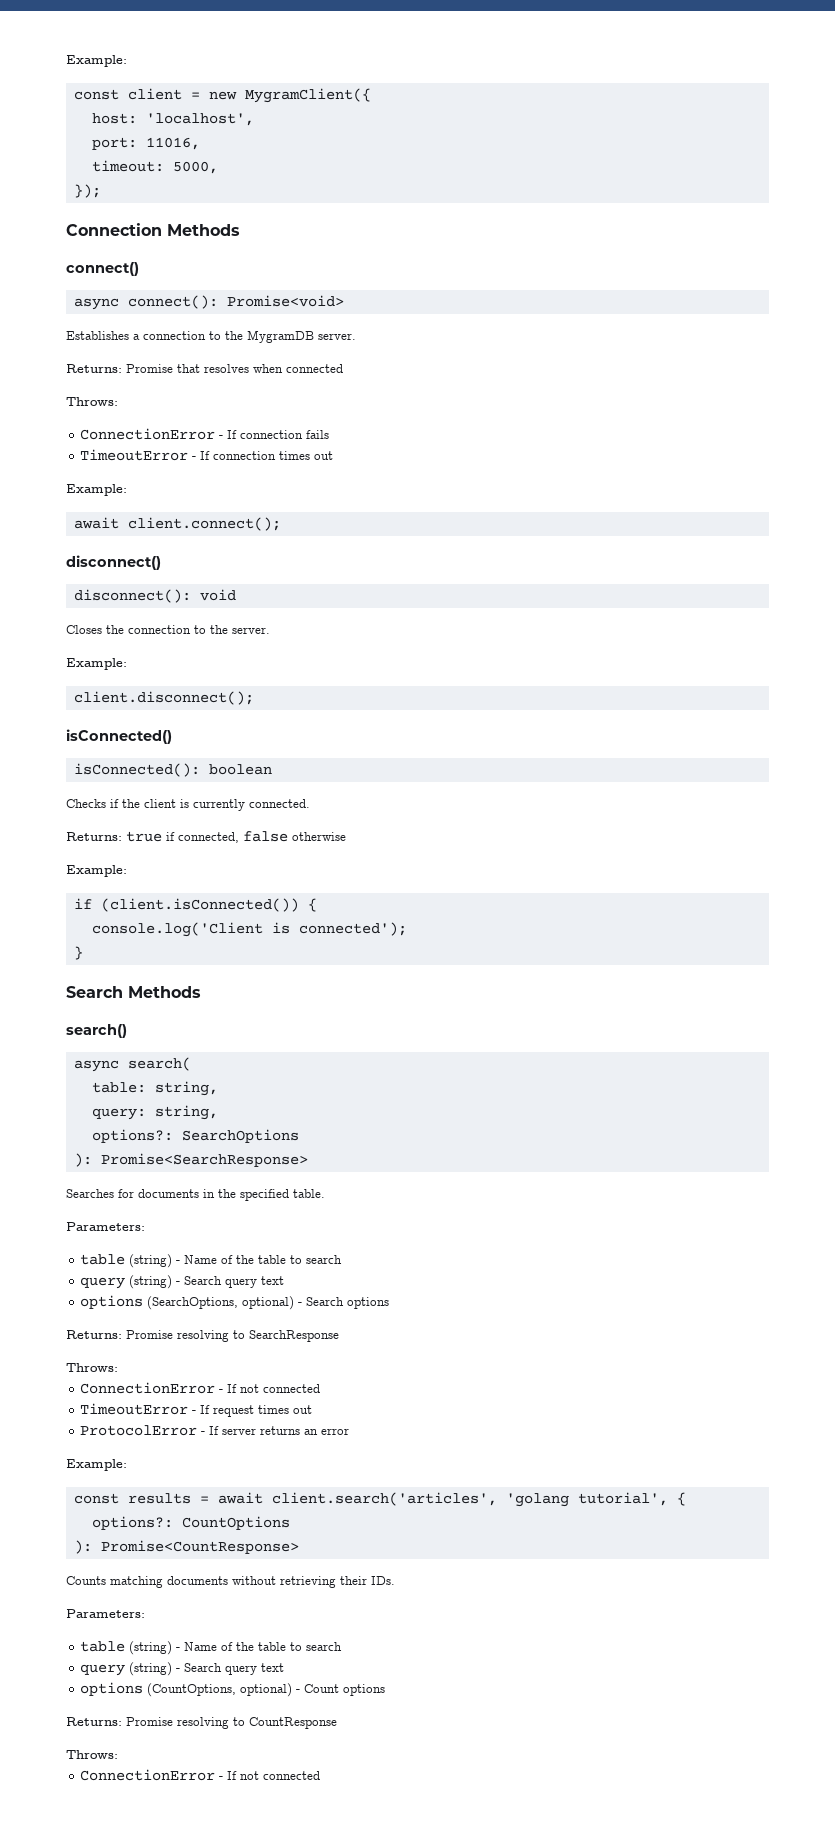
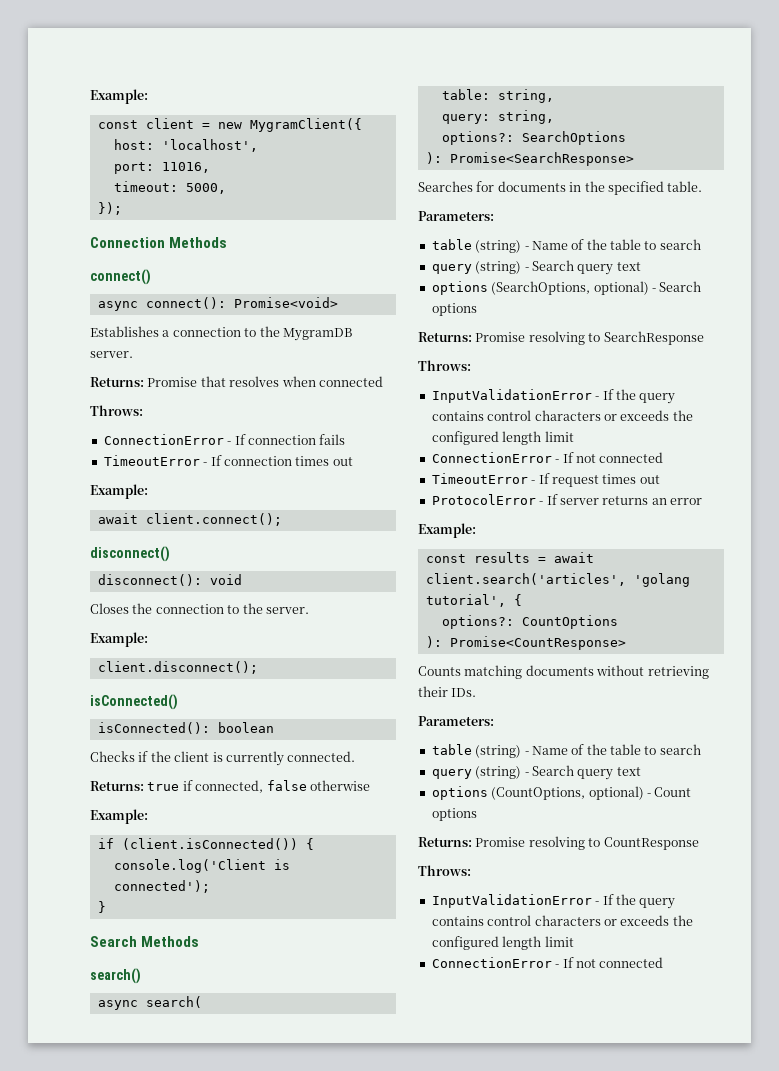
  Returns: Promise resolving to SearchResponse
  Throws:
+ InputValidationError - If the query contains control characters or exceeds the configured length limit
  Returns: Promise resolving to CountResponse
  Throws:
+ InputValidationError - If the query contains control characters or exceeds the configured length limit

